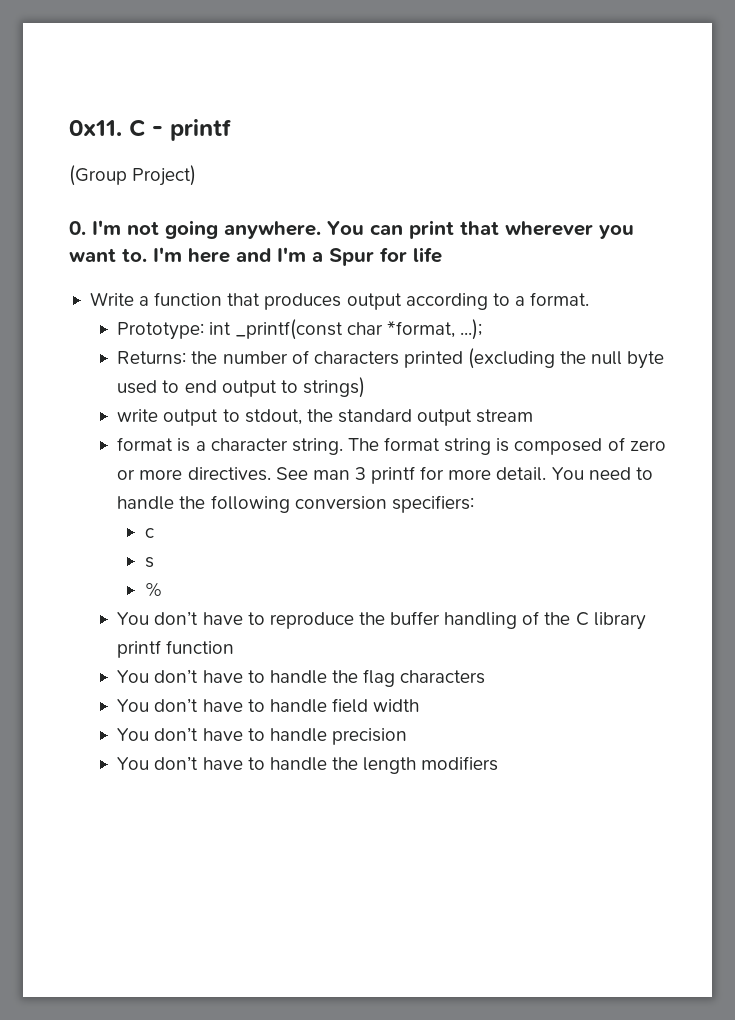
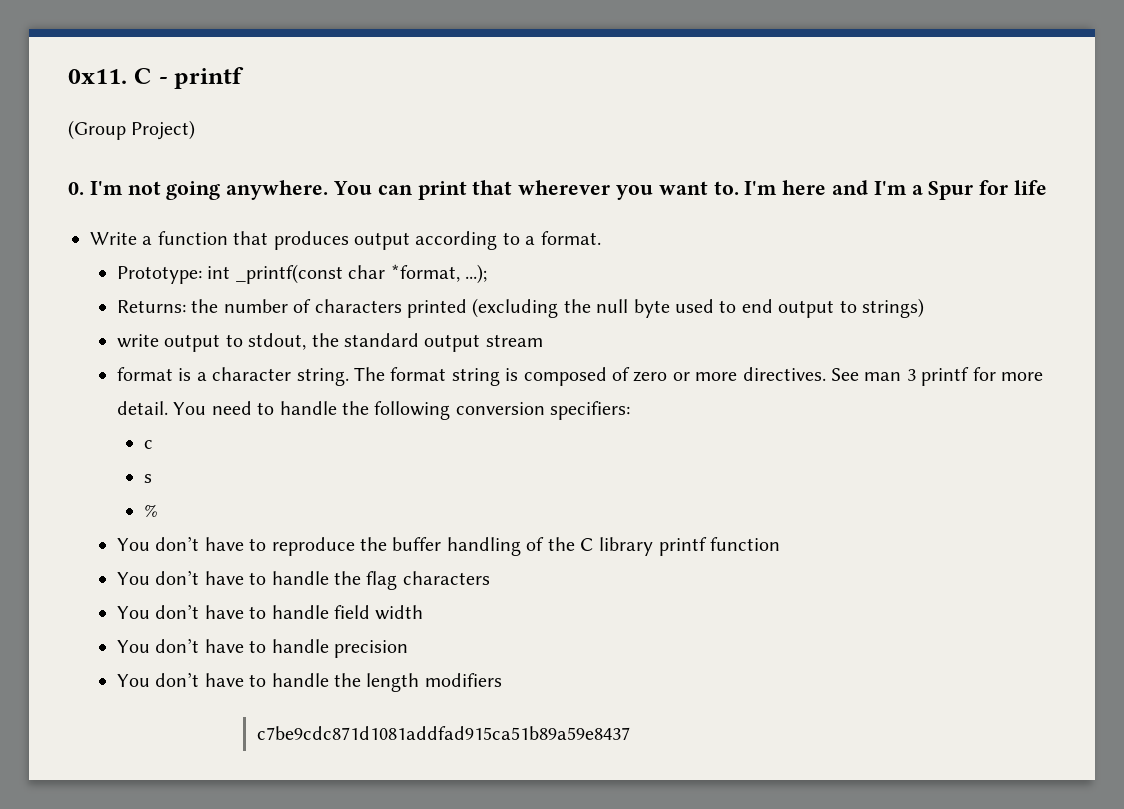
+ c7be9cdc871d1081addfad915ca51b89a59e8437

